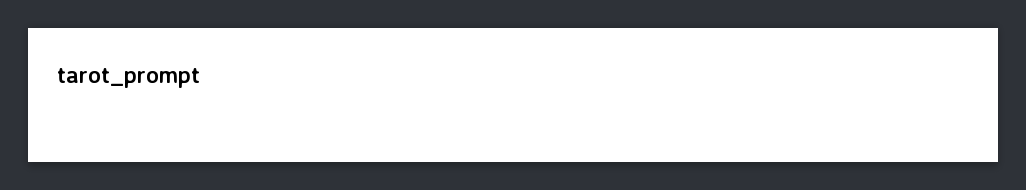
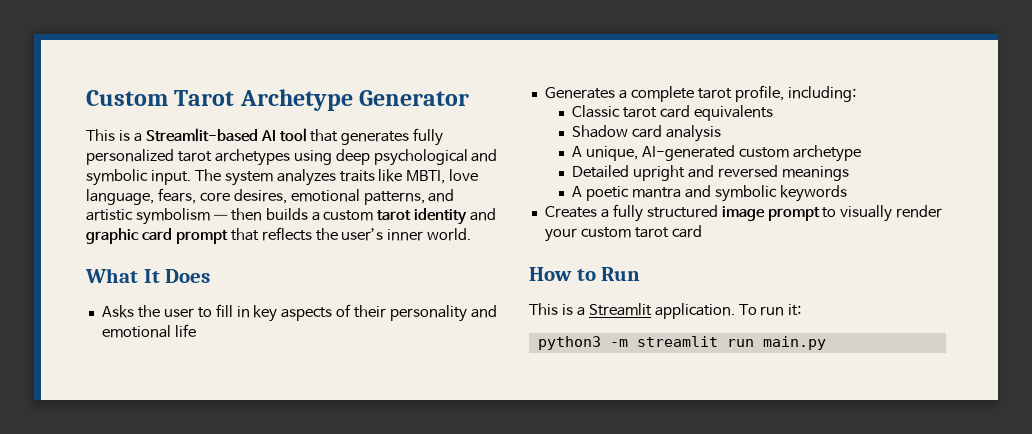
- tarot_prompt
+ Custom Tarot Archetype Generator
+ This is a Streamlit-based AI tool that generates fully personalized tarot archetypes using deep psychological and symbolic input. The system analyzes traits like MBTI, love language, fears, core desires, emotional patterns, and artistic symbolism — then builds a custom tarot identity and graphic card prompt that reflects the user’s inner world.
+ What It Does
+ Asks the user to fill in key aspects of their personality and emotional life
+ Generates a complete tarot profile, including:
+ Classic tarot card equivalents
+ Shadow card analysis
+ A unique, AI-generated custom archetype
+ Detailed upright and reversed meanings
+ A poetic mantra and symbolic keywords
+ Creates a fully structured image prompt to visually render your custom tarot card
+ How to Run
+ This is a Streamlit application. To run it:
+ python3 -m streamlit run main.py

